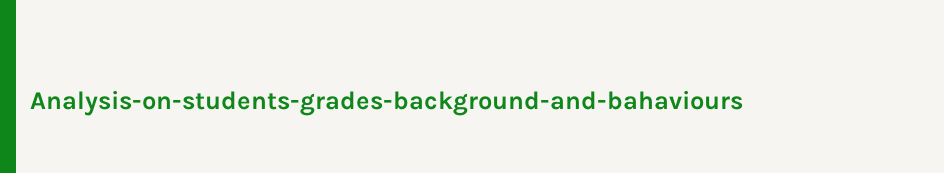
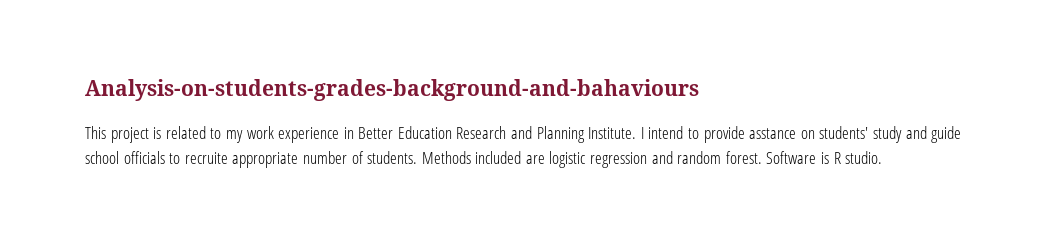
+ This project is related to my work experience in Better Education Research and Planning Institute. I intend to provide asstance on students' study and guide school officials to recruite appropriate number of students. Methods included are logistic regression and random forest. Software is R studio.

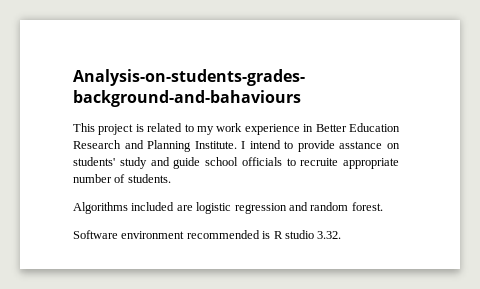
- I intend to provide asstance on students' study and guide school officials to recruite appropriate number of students. Methods included are logistic regression and random forest. Software is R studio.
+ I intend to provide asstance on students' study and guide school officials to recruite appropriate number of students.
+ Algorithms included are logistic regression and random forest.
+ Software environment recommended is R studio 3.32.

